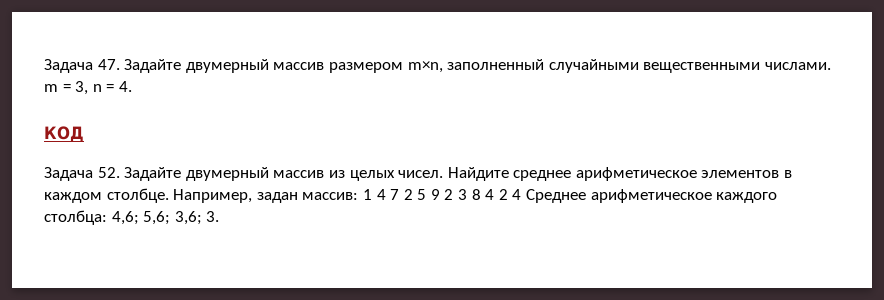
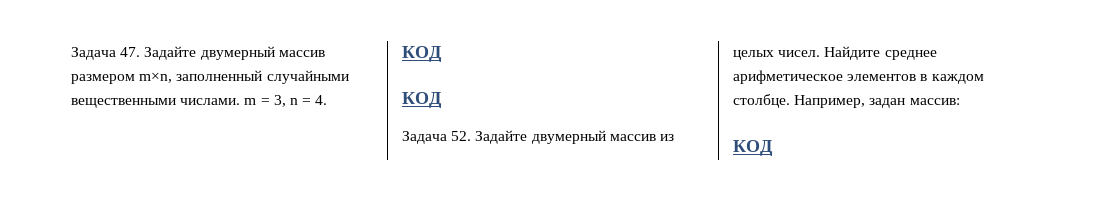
  Задача 47. Задайте двумерный массив размером m×n, заполненный случайными вещественными числами. m = 3, n = 4.
+ КОД
- Например, задан массив: 1 4 7 2 5 9 2 3 8 4 2 4 Среднее арифметическое каждого столбца: 4,6; 5,6; 3,6; 3.
+ Например, задан массив:
+ КОД

